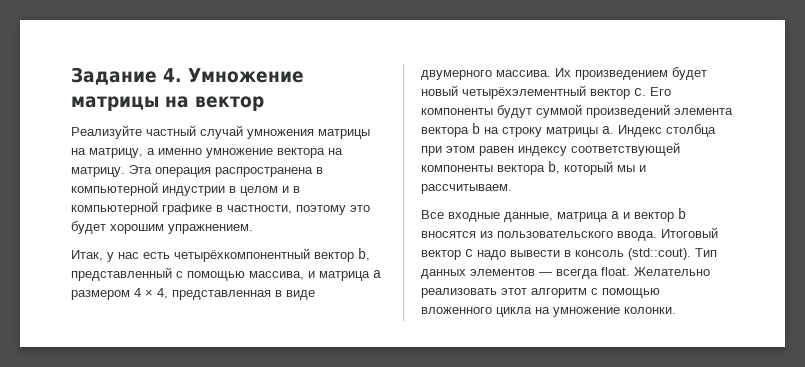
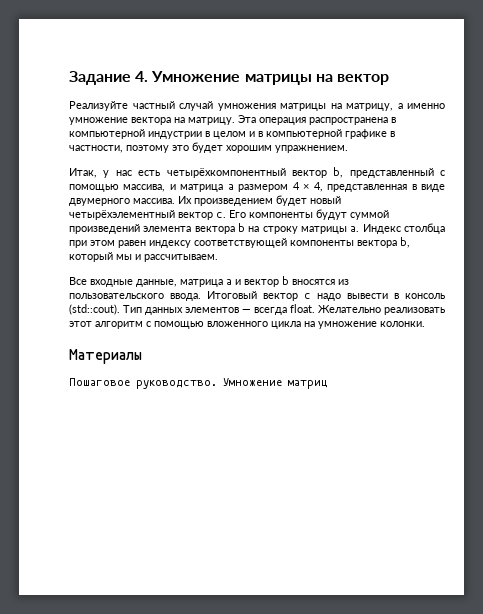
+ Материалы
+ Пошаговое руководство. Умножение матриц

